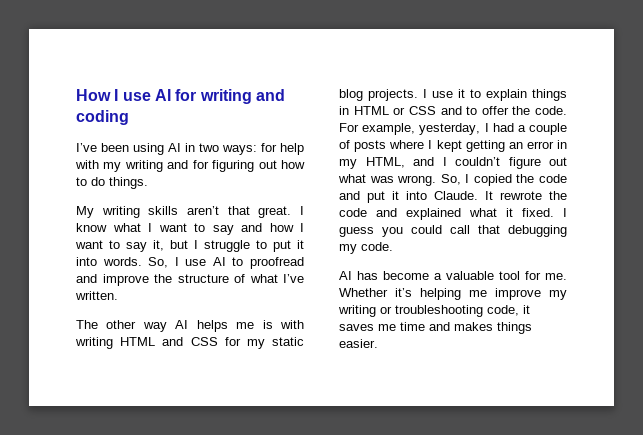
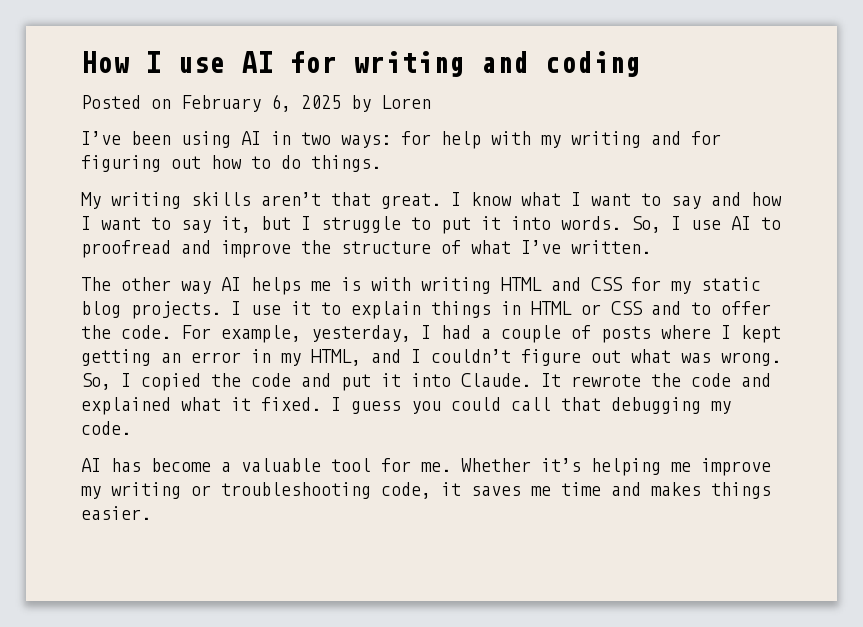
+ Posted on February 6, 2025 by Loren

